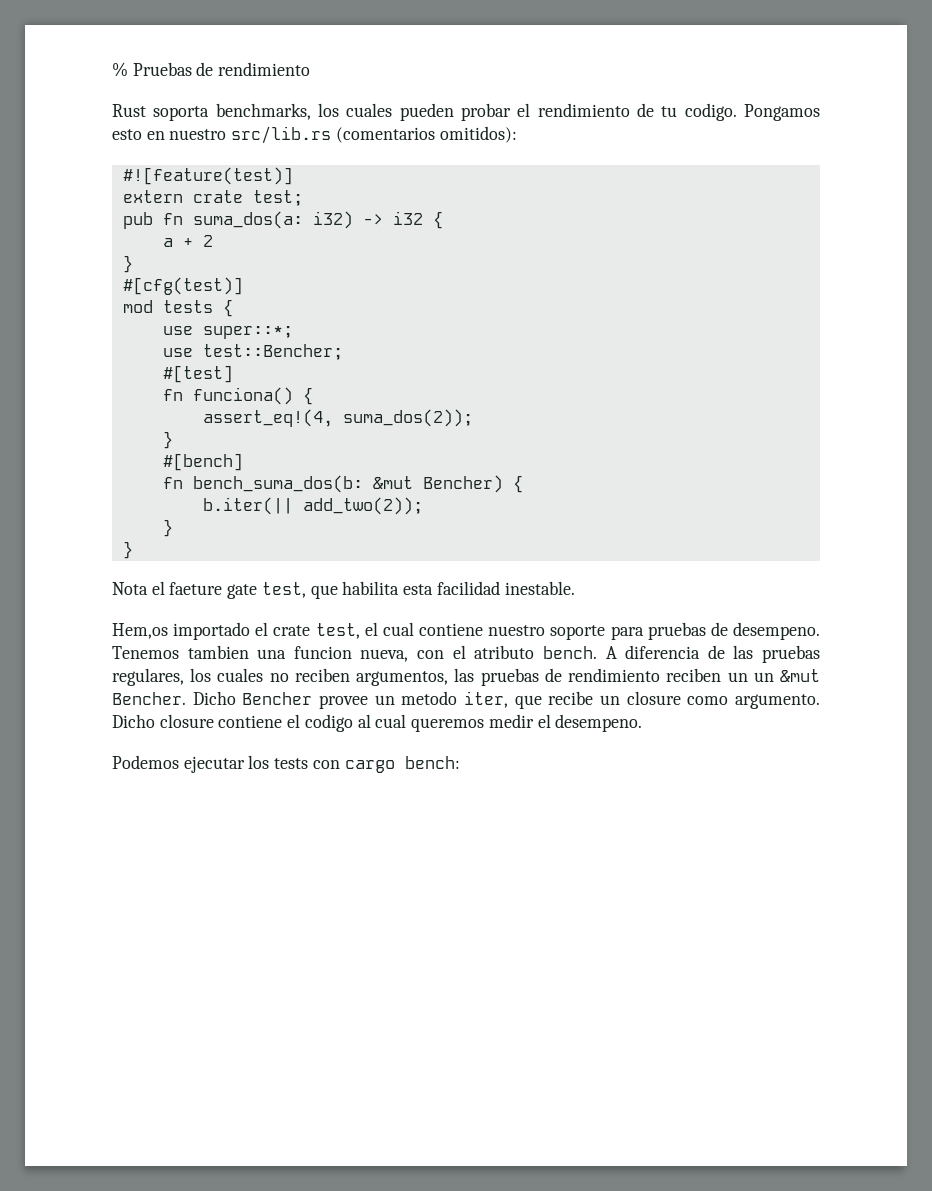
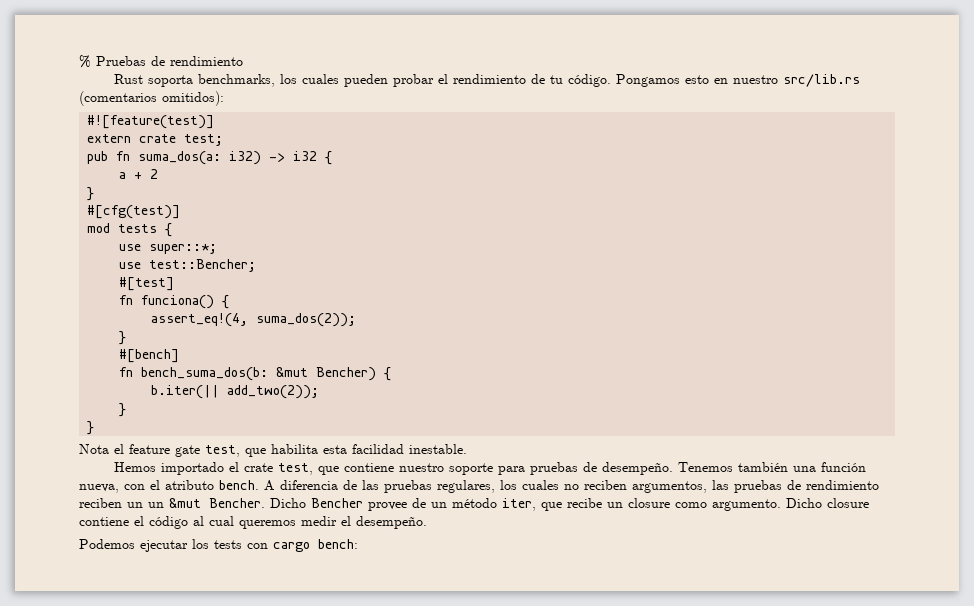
- Rust soporta benchmarks, los cuales pueden probar el rendimiento de tu codigo.
+ Rust soporta benchmarks, los cuales pueden probar el rendimiento de tu código.
- Nota el faeture gate test, que habilita esta facilidad inestable.
+ Nota el feature gate test, que habilita esta facilidad inestable.
- Hem,os importado el crate test, el cual contiene nuestro soporte para pruebas de desempeno. Tenemos tambien una funcion nueva, con el atributo bench.
+ Hemos importado el crate test, que contiene nuestro soporte para pruebas de desempeño. Tenemos también una función nueva, con el atributo bench.
- Dicho Bencher provee un metodo iter, que recibe un closure como argumento.
+ Dicho Bencher provee de un método iter, que recibe un closure como argumento.
- Dicho closure contiene el codigo al cual queremos medir el desempeno.
+ Dicho closure contiene el código al cual queremos medir el desempeño.

